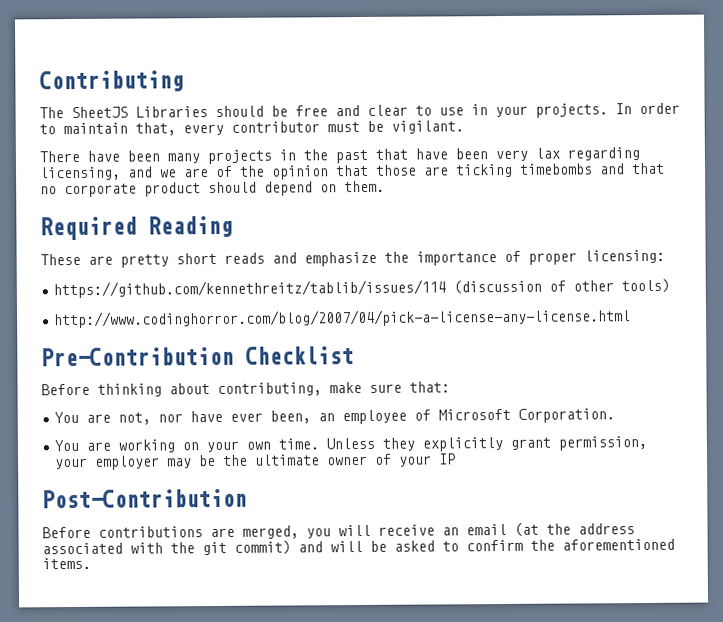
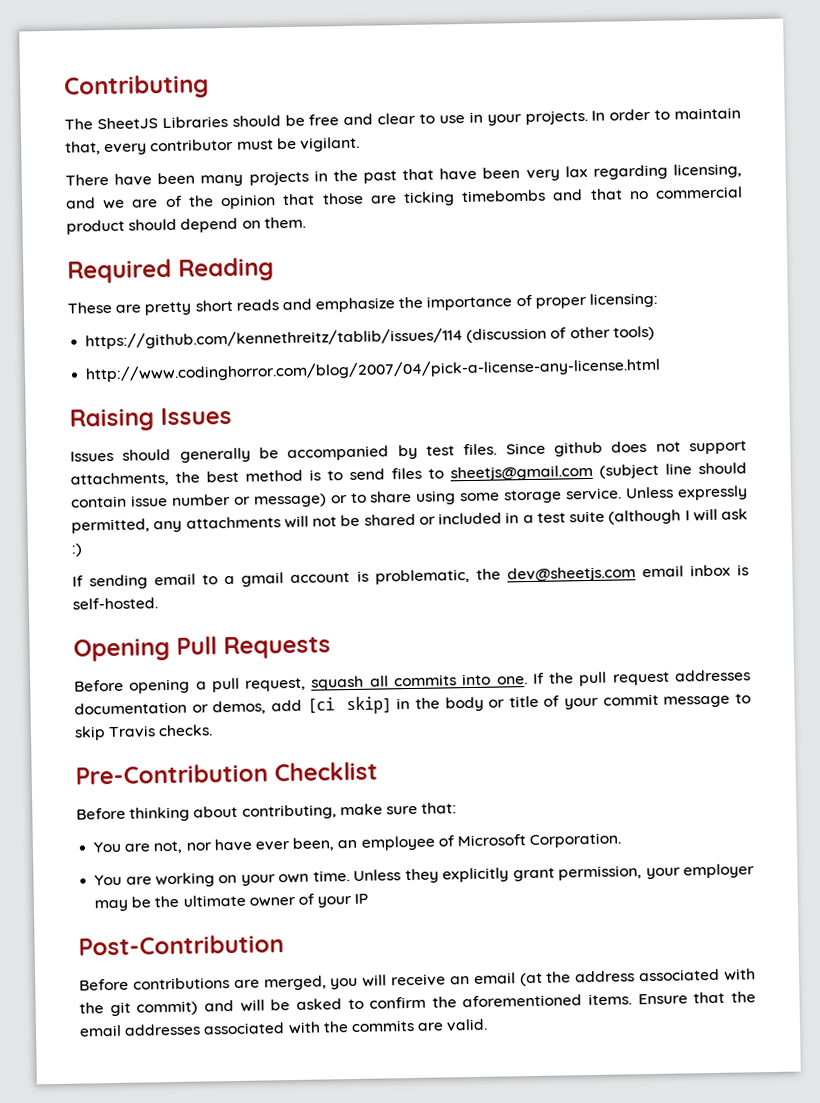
- There have been many projects in the past that have been very lax regarding licensing, and we are of the opinion that those are ticking timebombs and that no corporate product should depend on them.
+ There have been many projects in the past that have been very lax regarding licensing, and we are of the opinion that those are ticking timebombs and that no commercial product should depend on them.
+ Raising Issues
+ Issues should generally be accompanied by test files. Since github does not support attachments, the best method is to send files to sheetjs@gmail.com (subject line should contain issue number or message) or to share using some storage service. Unless expressly permitted, any attachments will not be shared or included in a test suite (although I will ask :)
+ If sending email to a gmail account is problematic, the dev@sheetjs.com email inbox is self-hosted.
+ Opening Pull Requests
+ Before opening a pull request, squash all commits into one. If the pull request addresses documentation or demos, add [ci skip] in the body or title of your commit message to skip Travis checks.
+ Ensure that the email addresses associated with the commits are valid.

